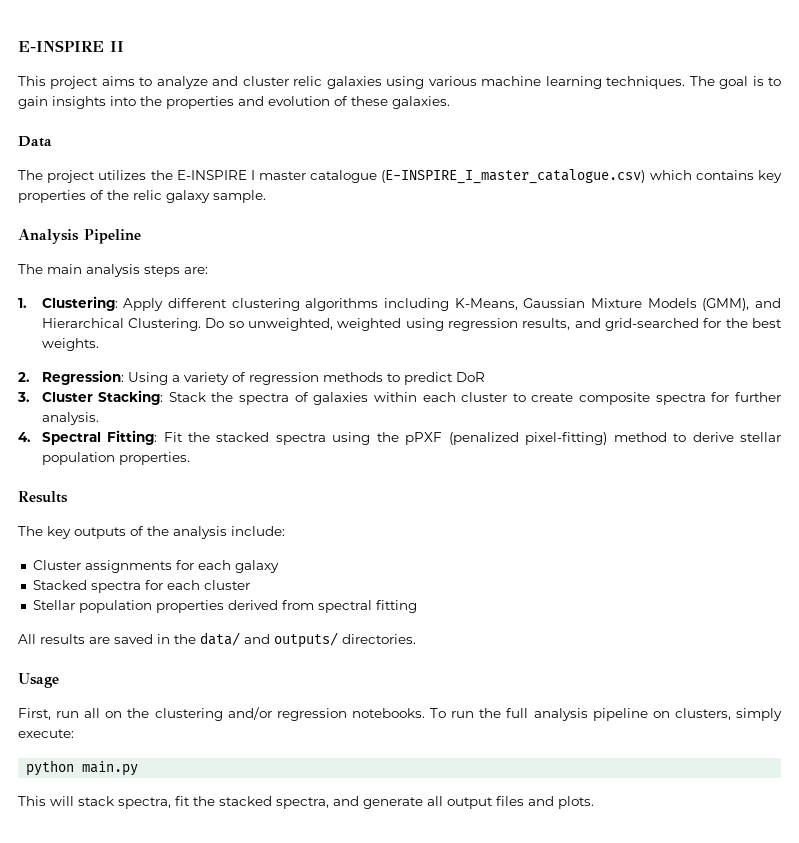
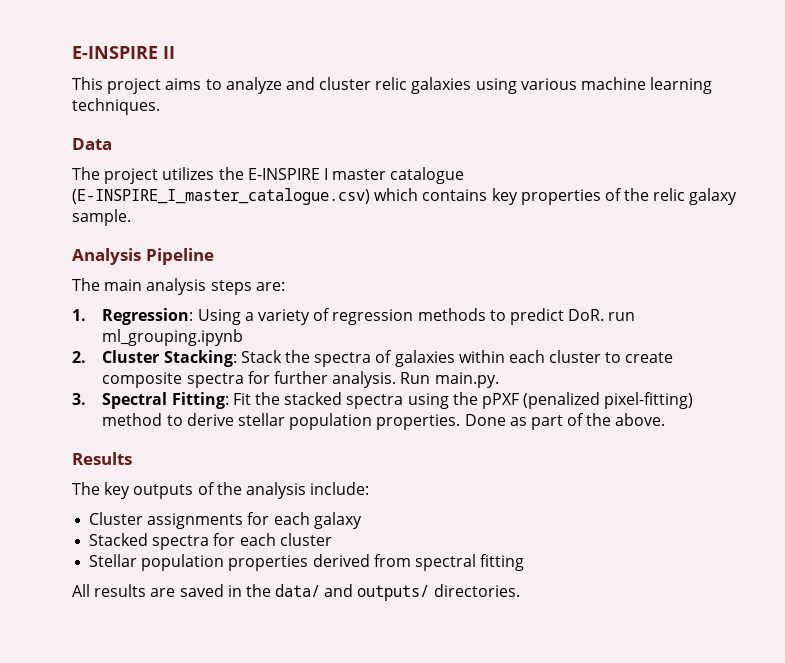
- The goal is to gain insights into the properties and evolution of these galaxies.
- 1. Clustering: Apply different clustering algorithms including K-Means, Gaussian Mixture Models (GMM), and Hierarchical Clustering. Do so unweighted, weighted using regression results, and grid-searched for the best weights.
- 2. Regression: Using a variety of regression methods to predict DoR
- 3. Cluster Stacking: Stack the spectra of galaxies within each cluster to create composite spectra for further analysis.
- 4. Spectral Fitting: Fit the stacked spectra using the pPXF (penalized pixel-fitting) method to derive stellar population properties.
+ 1. Regression: Using a variety of regression methods to predict DoR. run ml_grouping.ipynb
+ 2. Cluster Stacking: Stack the spectra of galaxies within each cluster to create composite spectra for further analysis. Run main.py.
+ 3. Spectral Fitting: Fit the stacked spectra using the pPXF (penalized pixel-fitting) method to derive stellar population properties. Done as part of the above.
- Usage
- First, run all on the clustering and/or regression notebooks. To run the full analysis pipeline on clusters, simply execute:
- python main.py
- This will stack spectra, fit the stacked spectra, and generate all output files and plots.

